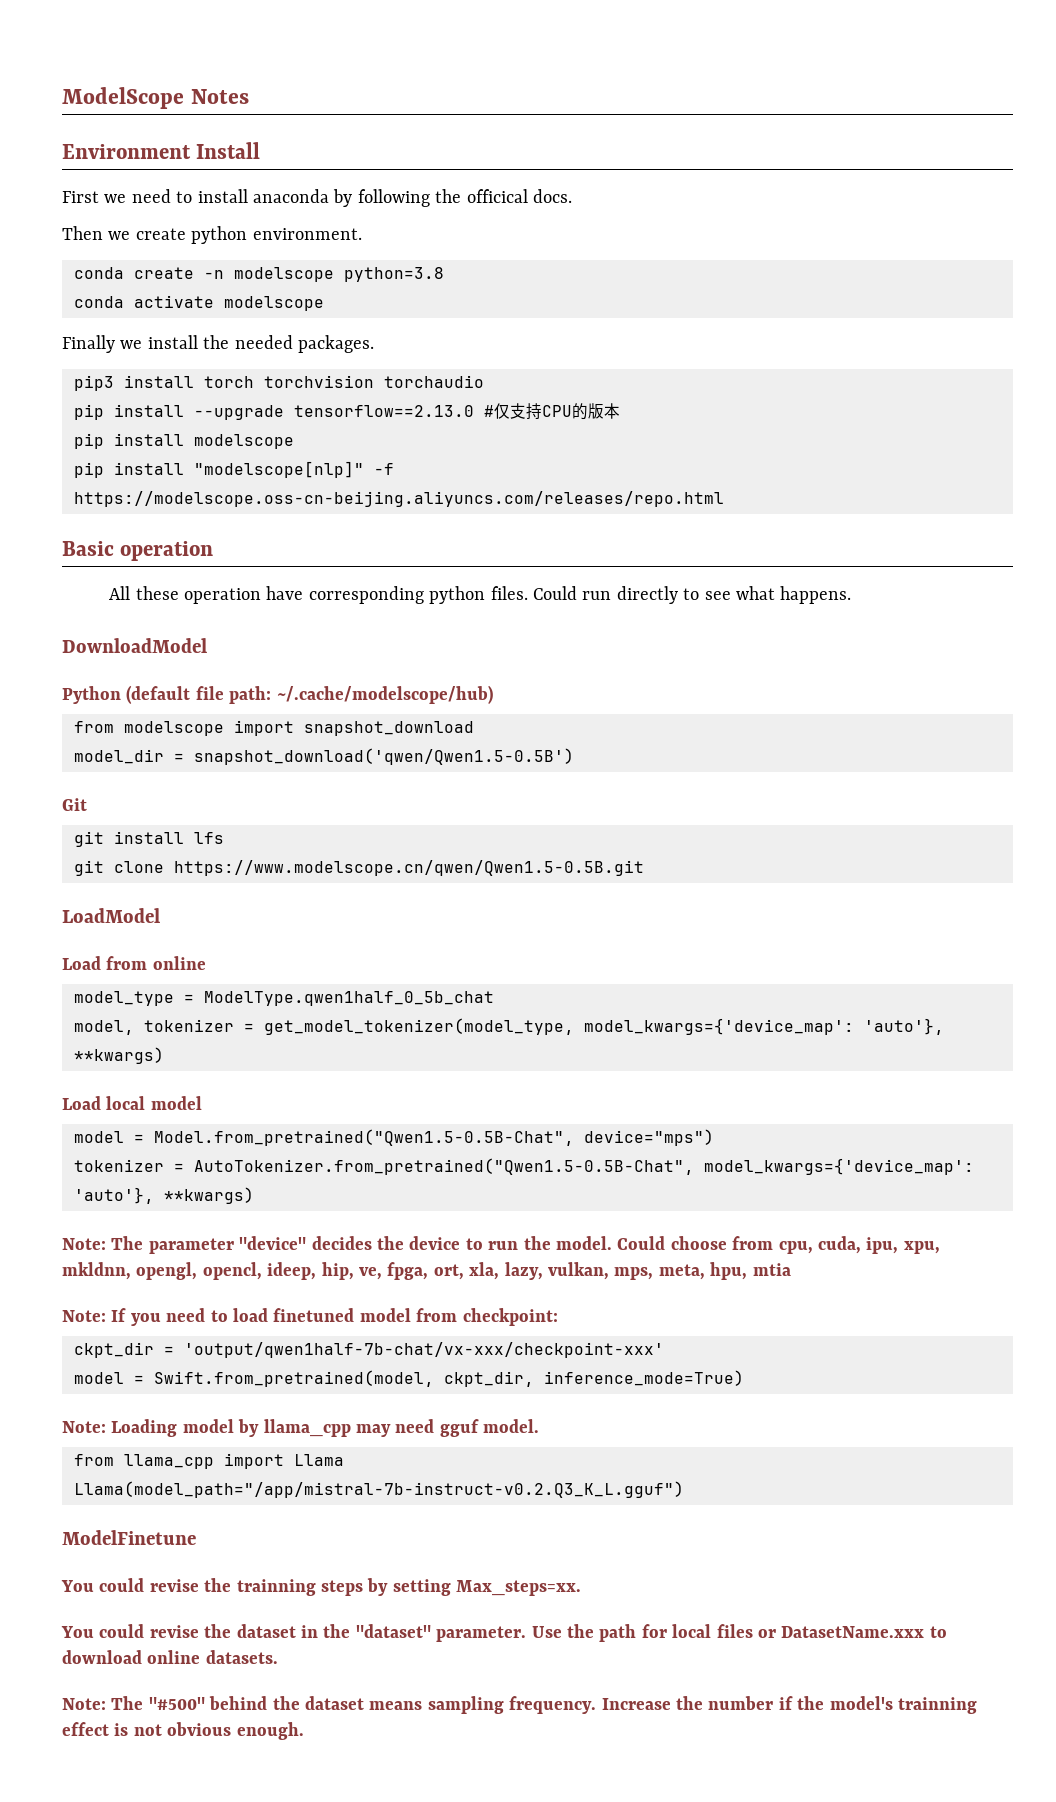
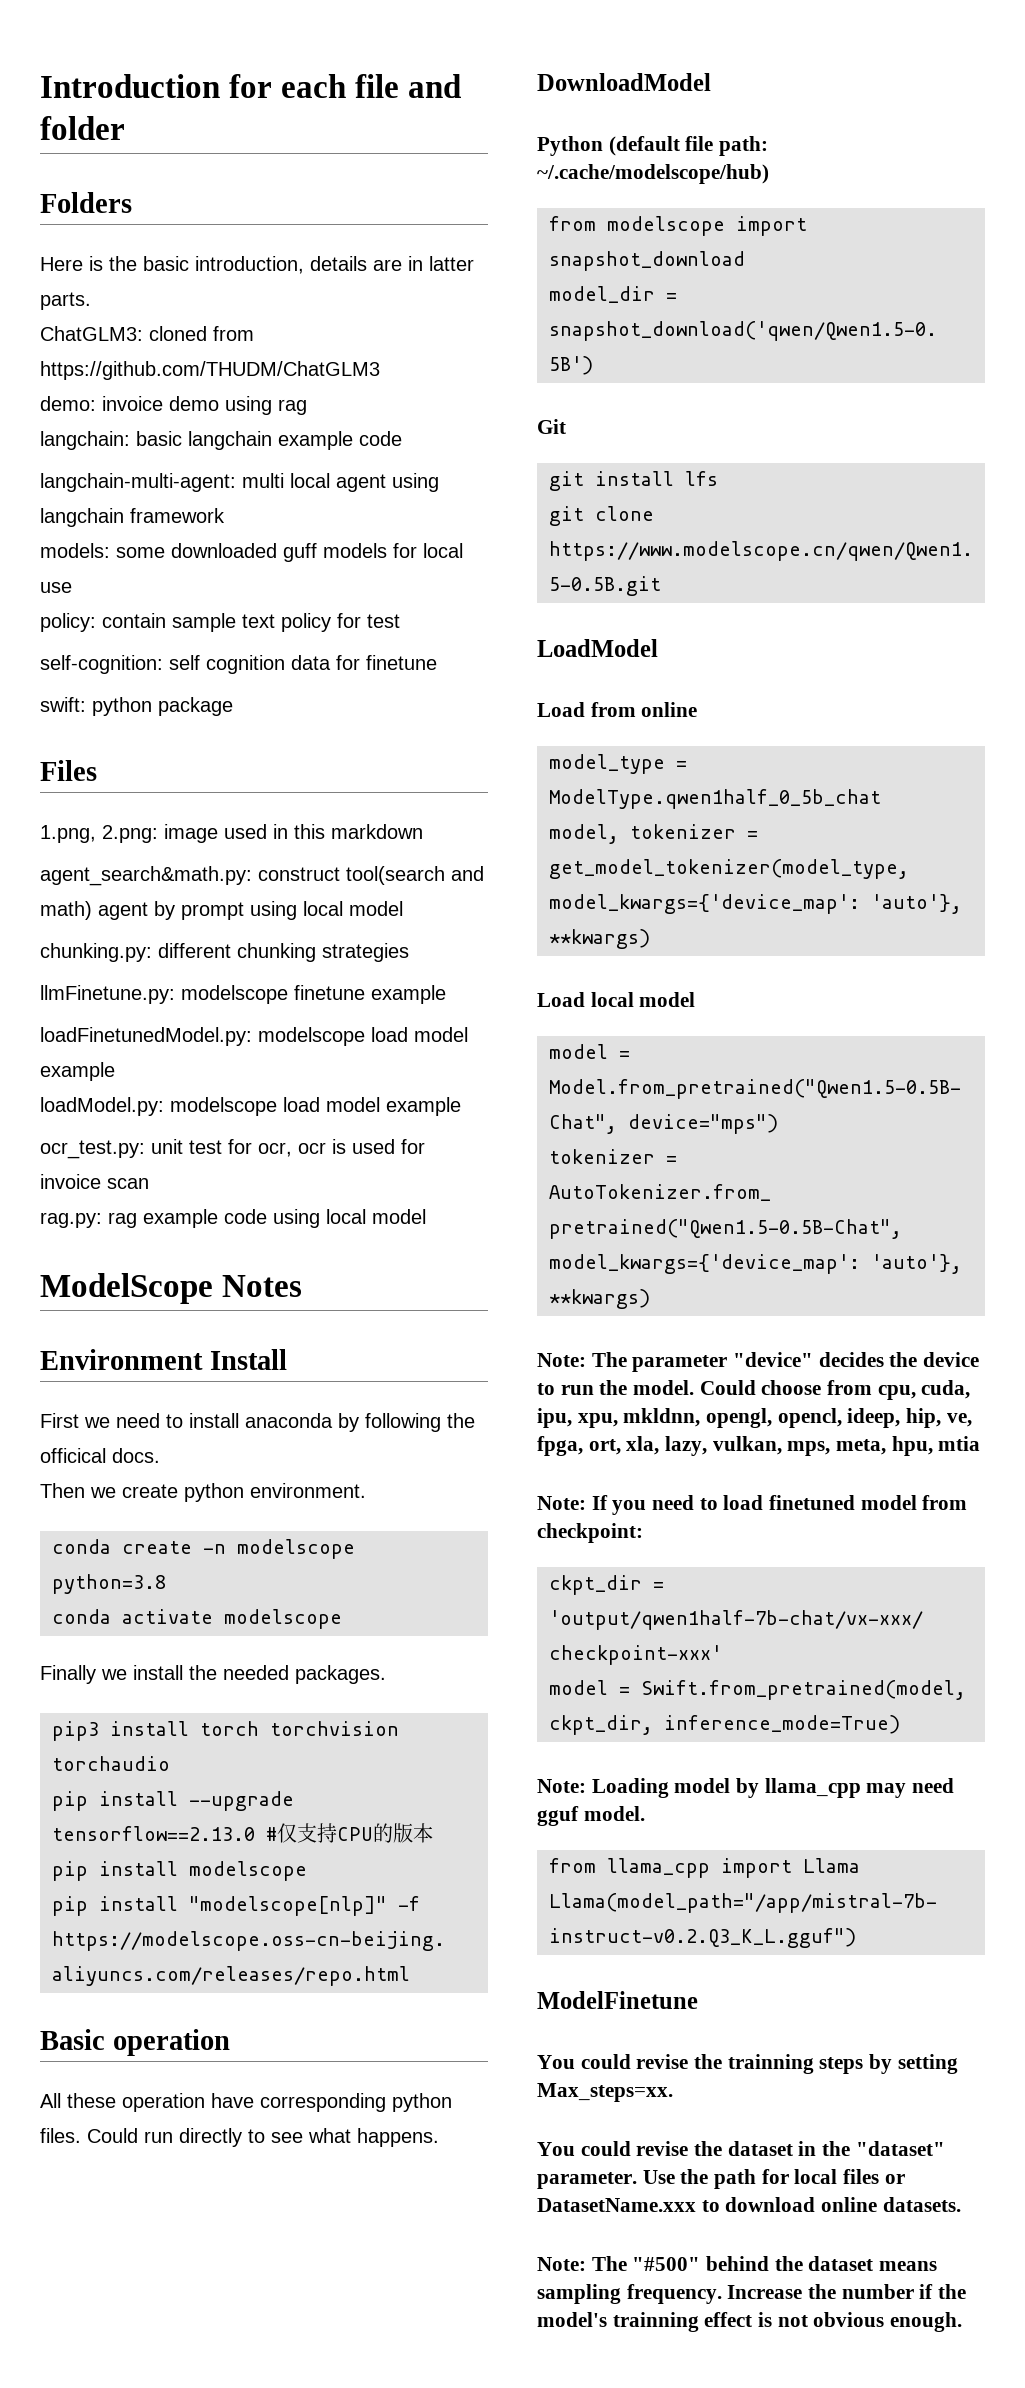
+ Introduction for each file and folder
+ Folders
+ Here is the basic introduction, details are in latter parts.
+ ChatGLM3: cloned from https://github.com/THUDM/ChatGLM3
+ demo: invoice demo using rag
+ langchain: basic langchain example code
+ langchain-multi-agent: multi local agent using langchain framework
+ models: some downloaded guff models for local use
+ policy: contain sample text policy for test
+ self-cognition: self cognition data for finetune
+ swift: python package
+ Files
+ 1.png, 2.png: image used in this markdown
+ agent_search&math.py: construct tool(search and math) agent by prompt using local model
+ chunking.py: different chunking strategies
+ llmFinetune.py: modelscope finetune example
+ loadFinetunedModel.py: modelscope load model example
+ loadModel.py: modelscope load model example
+ ocr_test.py: unit test for ocr, ocr is used for invoice scan
+ rag.py: rag example code using local model

